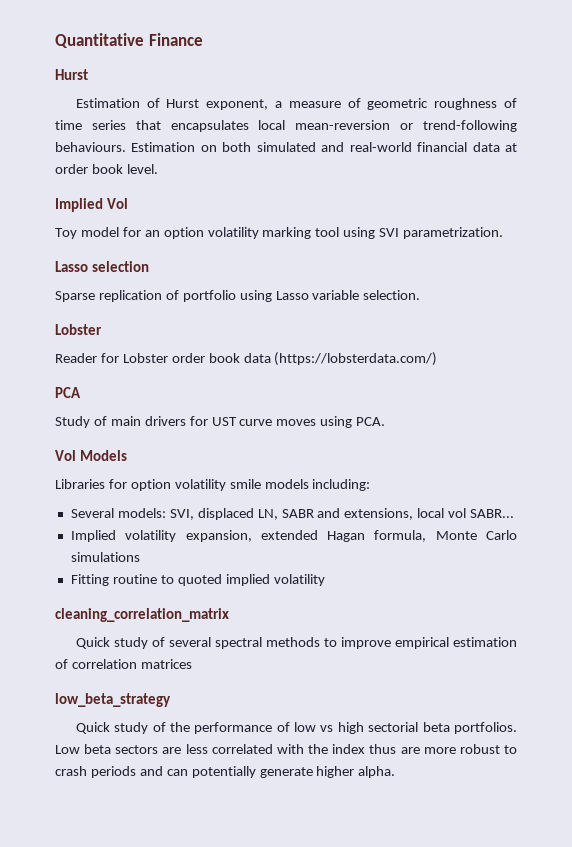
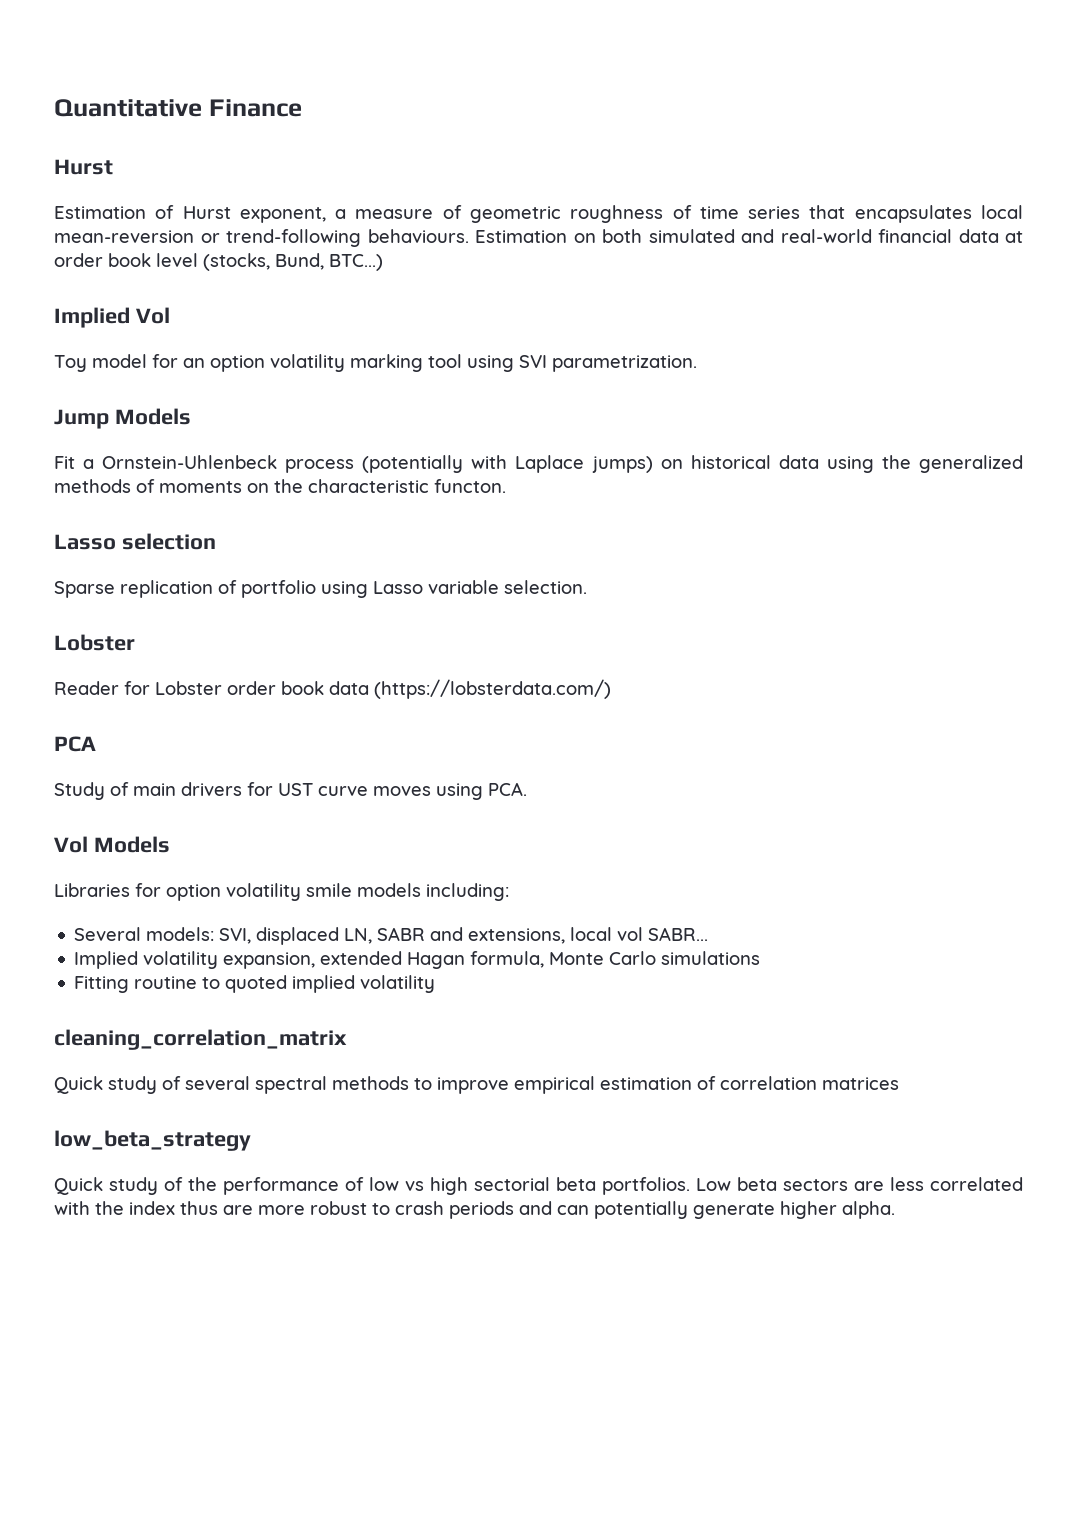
- Estimation on both simulated and real-world financial data at order book level.
+ Estimation on both simulated and real-world financial data at order book level (stocks, Bund, BTC...)
+ Jump Models
+ Fit a Ornstein-Uhlenbeck process (potentially with Laplace jumps) on historical data using the generalized methods of moments on the characteristic functon.

